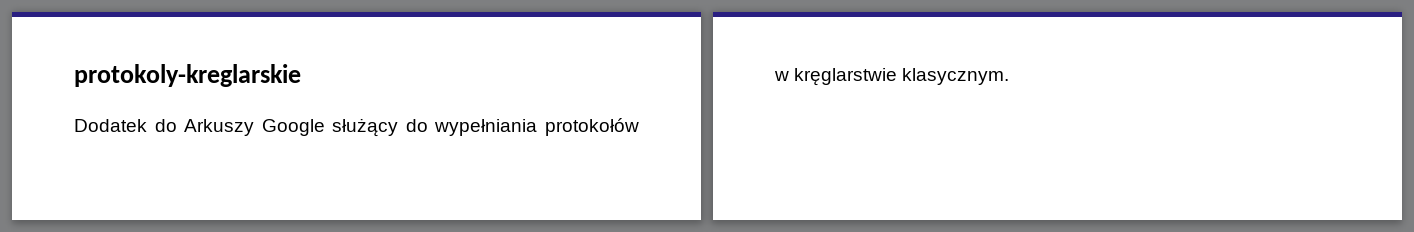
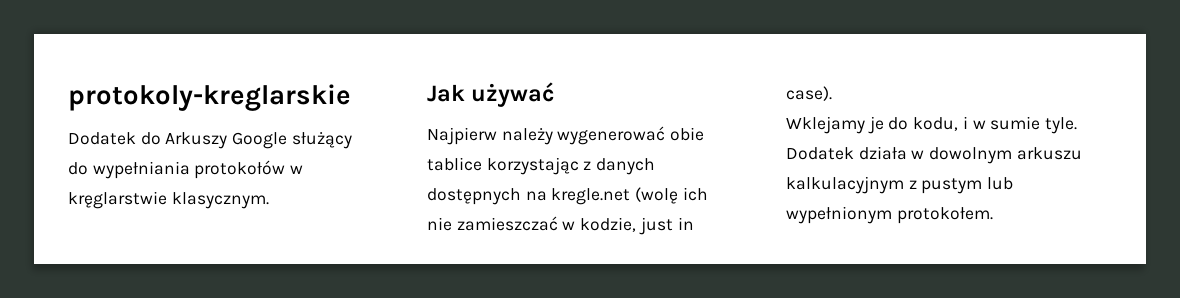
+ Jak używać
+ Najpierw należy wygenerować obie tablice korzystając z danych dostępnych na kregle.net (wolę ich nie zamieszczać w kodzie, just in case).
+ Wklejamy je do kodu, i w sumie tyle. Dodatek działa w dowolnym arkuszu kalkulacyjnym z pustym lub wypełnionym protokołem.

